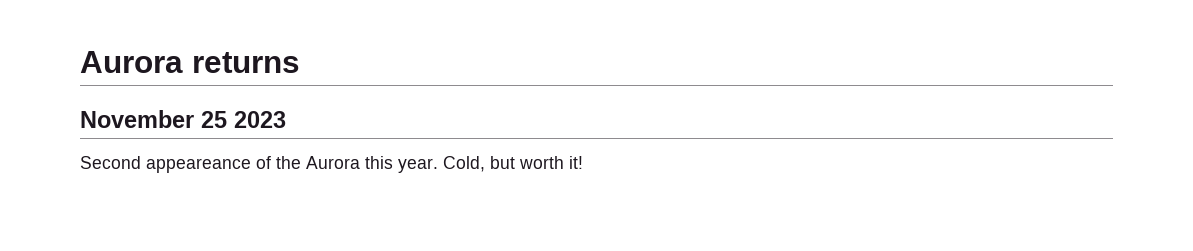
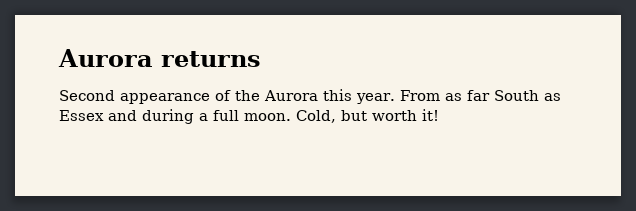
- November 25 2023
- Second appeareance of the Aurora this year.
+ Second appearance of the Aurora this year.
+ From as far South as Essex and during a full moon.

